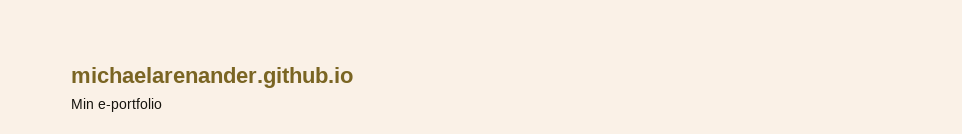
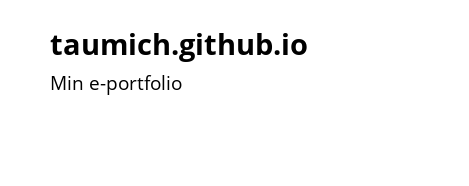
- michaelarenander.github.io
+ taumich.github.io

